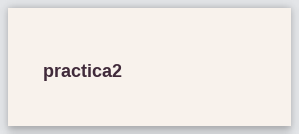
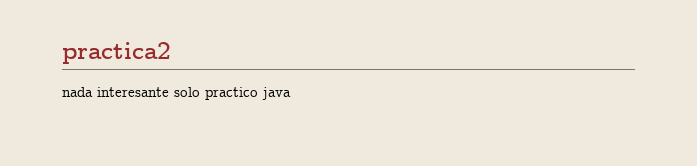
+ nada interesante solo practico java

